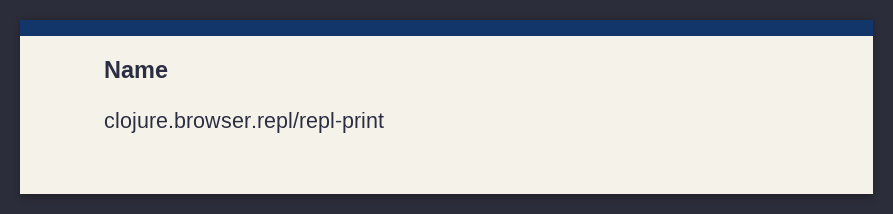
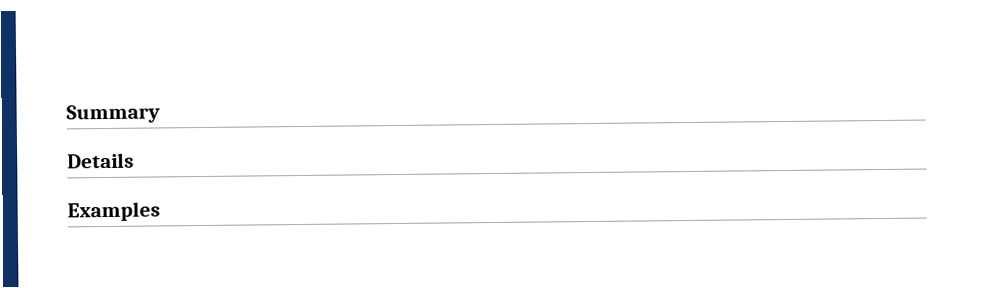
- Name
- clojure.browser.repl/repl-print
+ Summary
+ Details
+ Examples

